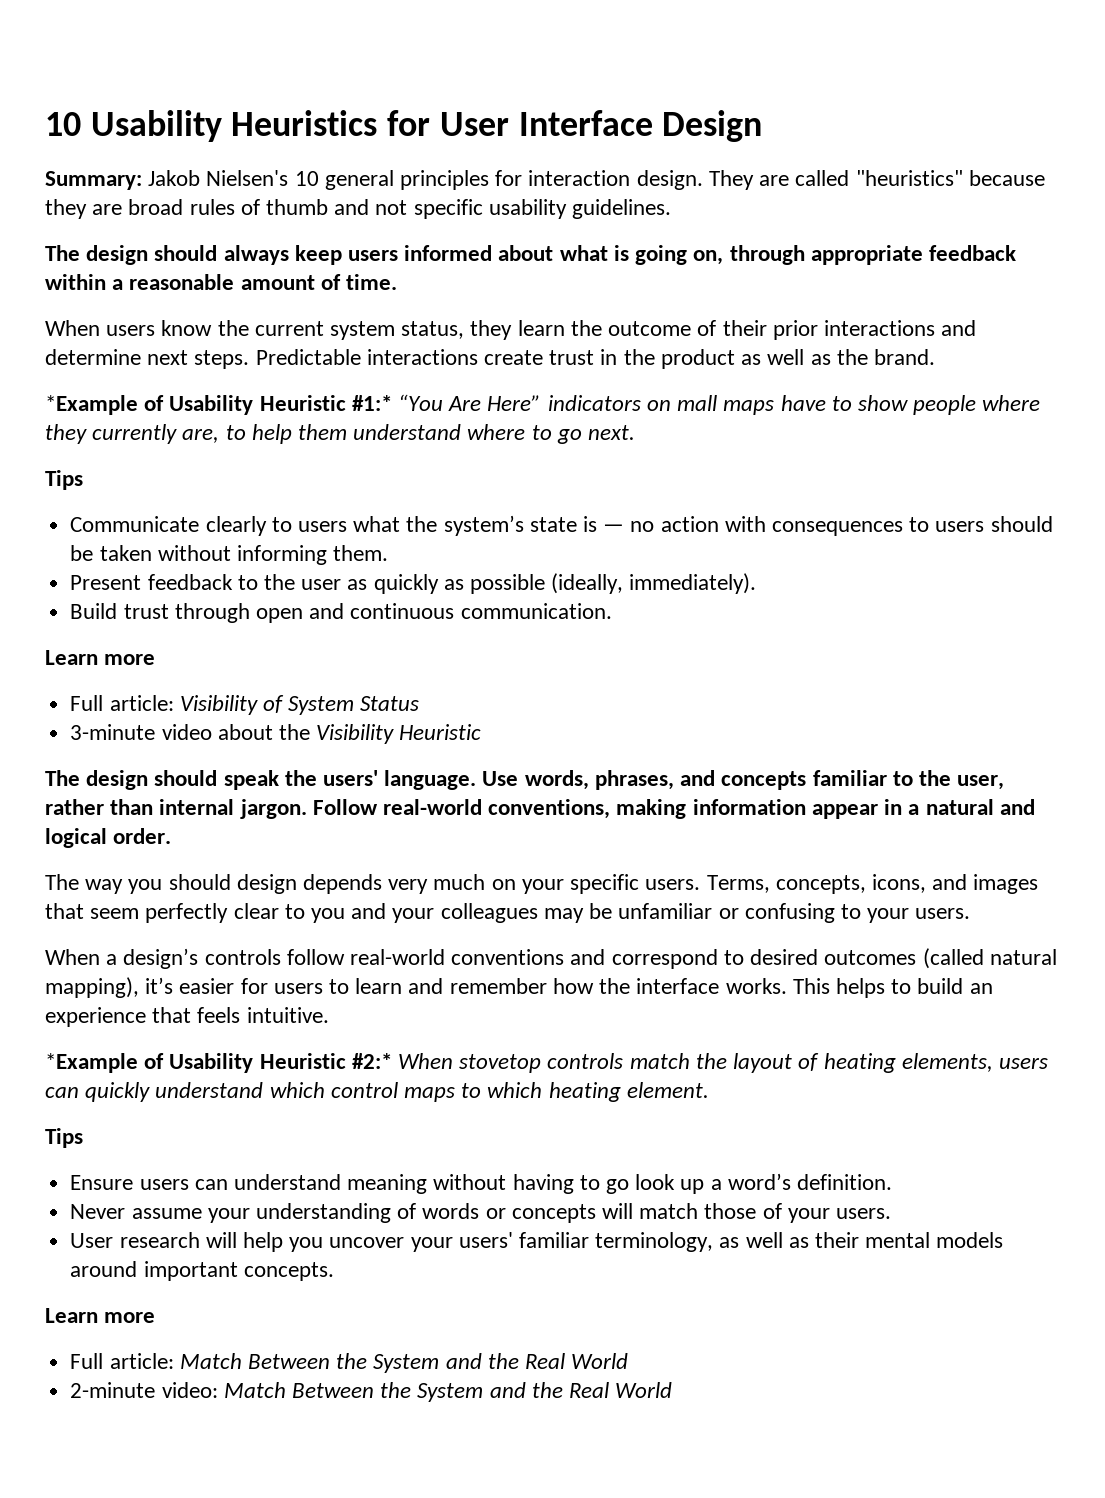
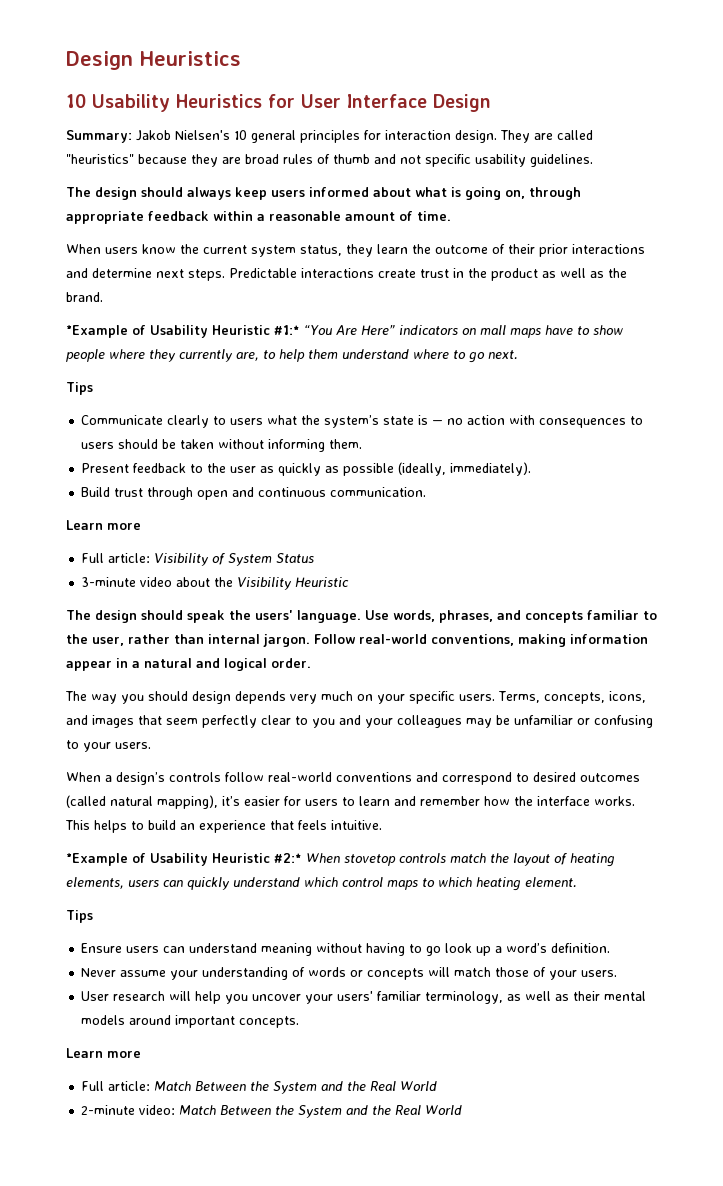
+ Design Heuristics

